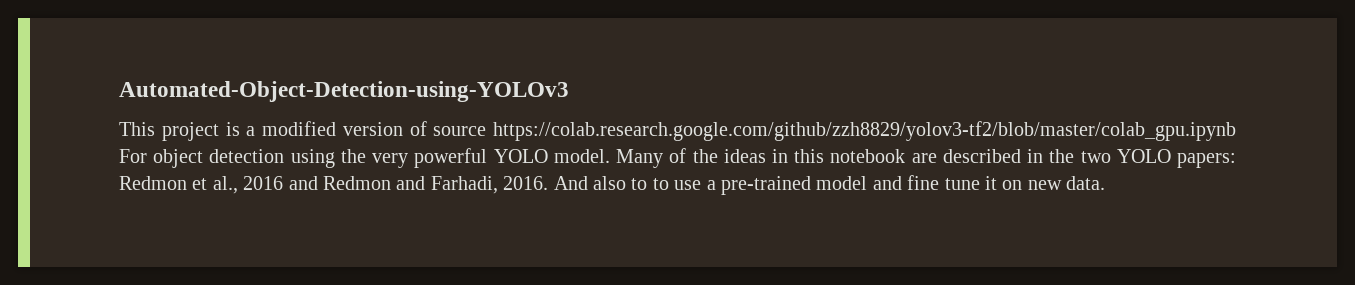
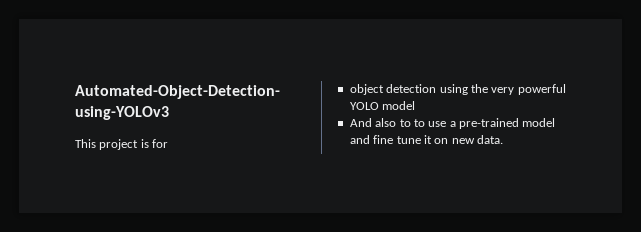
- This project is a modified version of source https://colab.research.google.com/github/zzh8829/yolov3-tf2/blob/master/colab_gpu.ipynb For object detection using the very powerful YOLO model. Many of the ideas in this notebook are described in the two YOLO papers: Redmon et al., 2016 and Redmon and Farhadi, 2016. And also to to use a pre-trained model and fine tune it on new data.
+ This project is for
+ object detection using the very powerful YOLO model
+ And also to to use a pre-trained model and fine tune it on new data.

